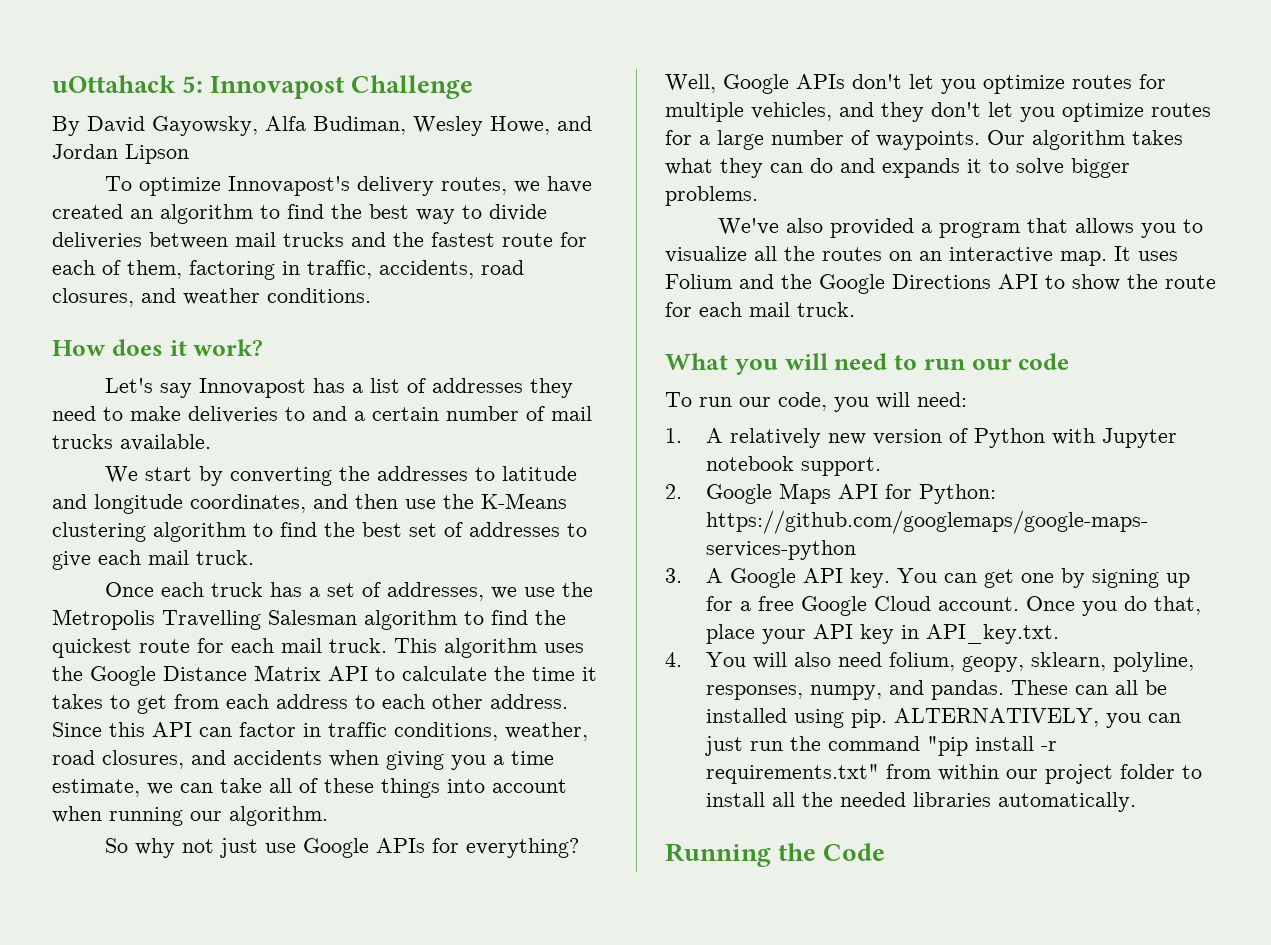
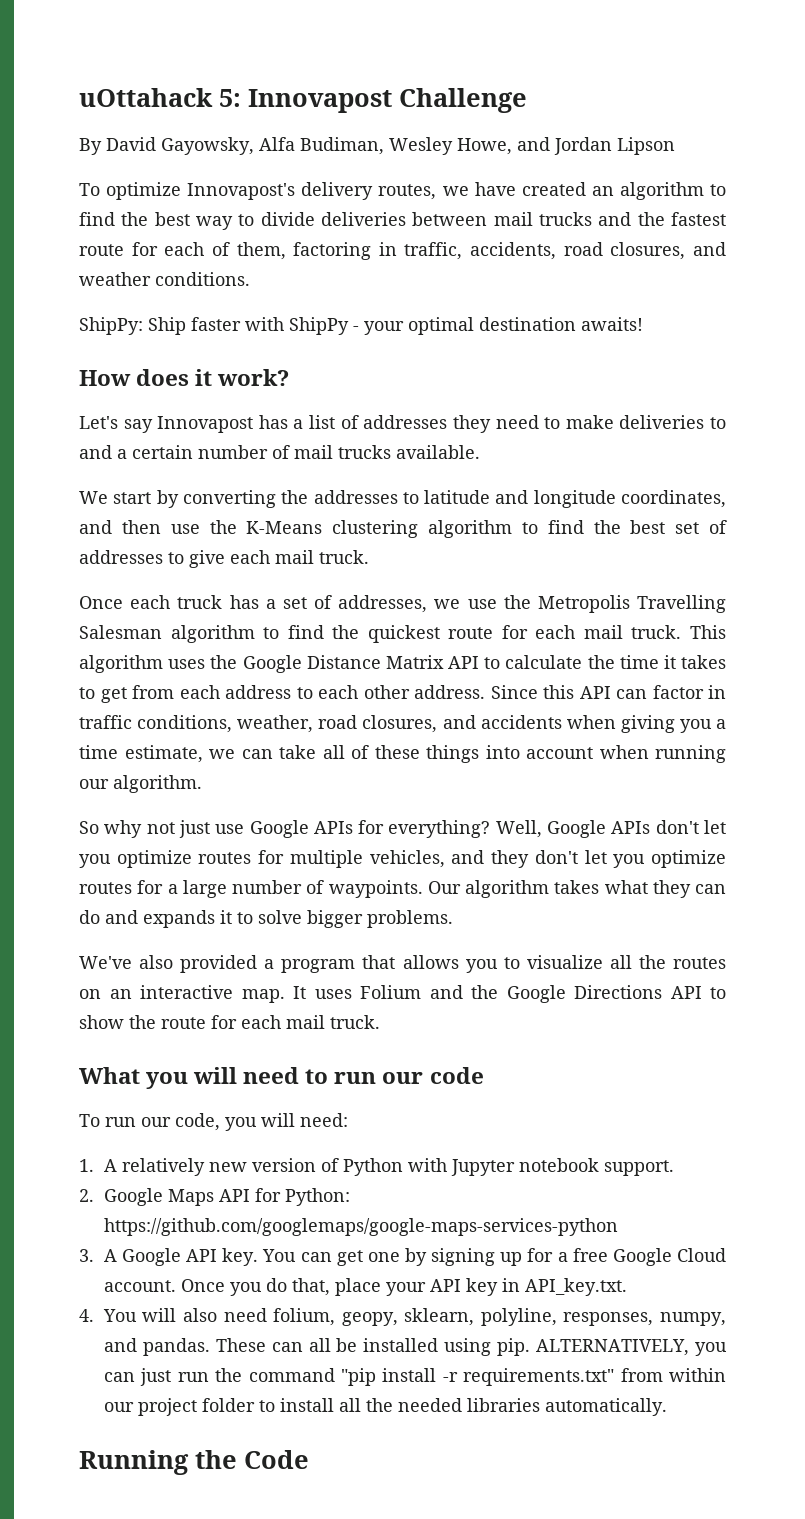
+ ShipPy: Ship faster with ShipPy - your optimal destination awaits!

